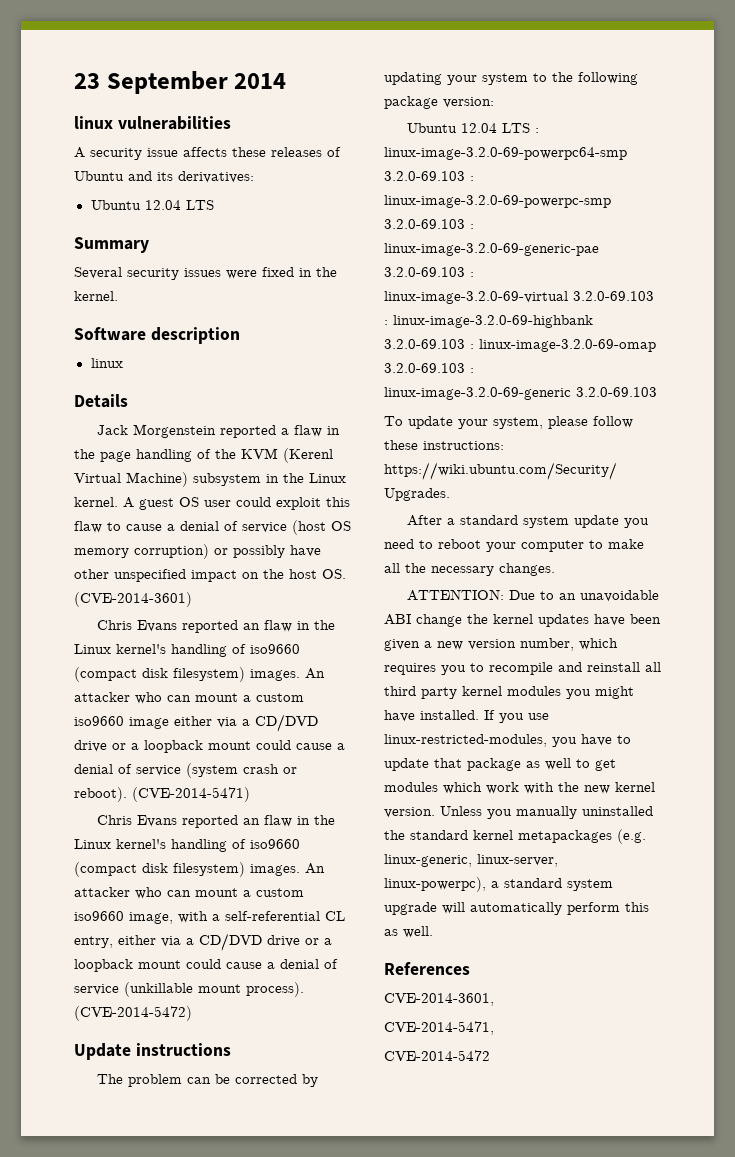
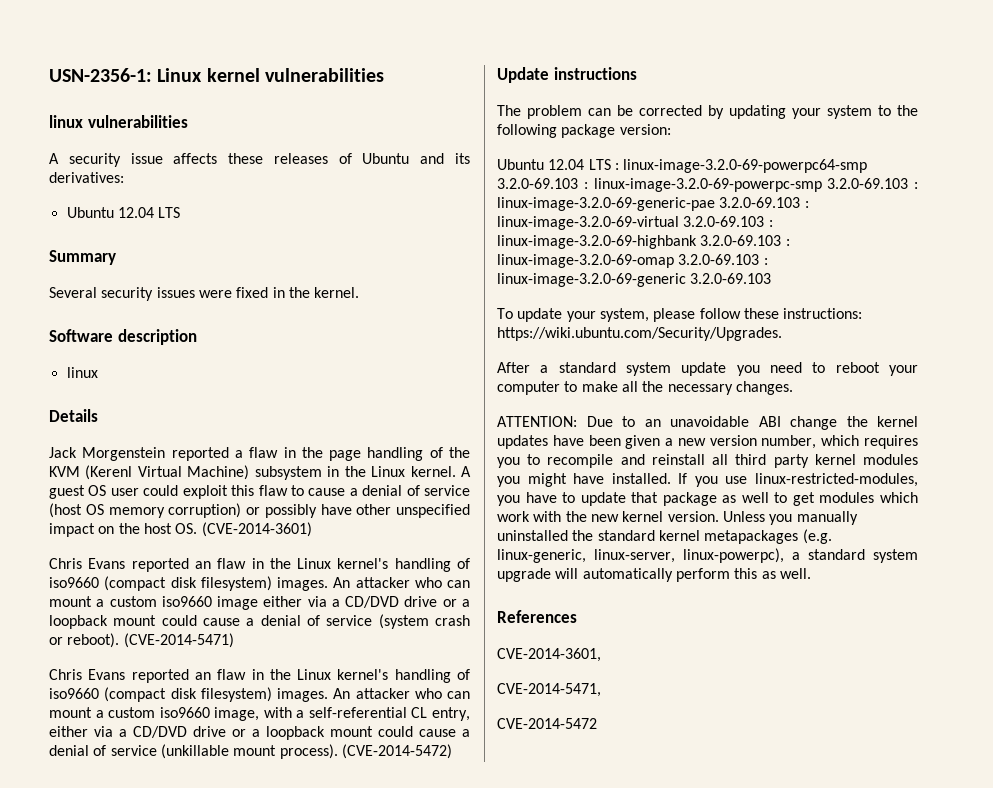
- 23 September 2014
+ USN-2356-1: Linux kernel vulnerabilities

